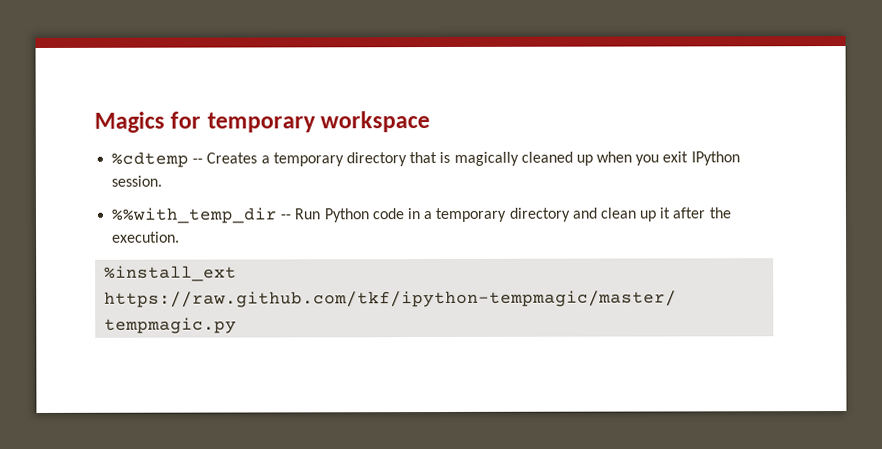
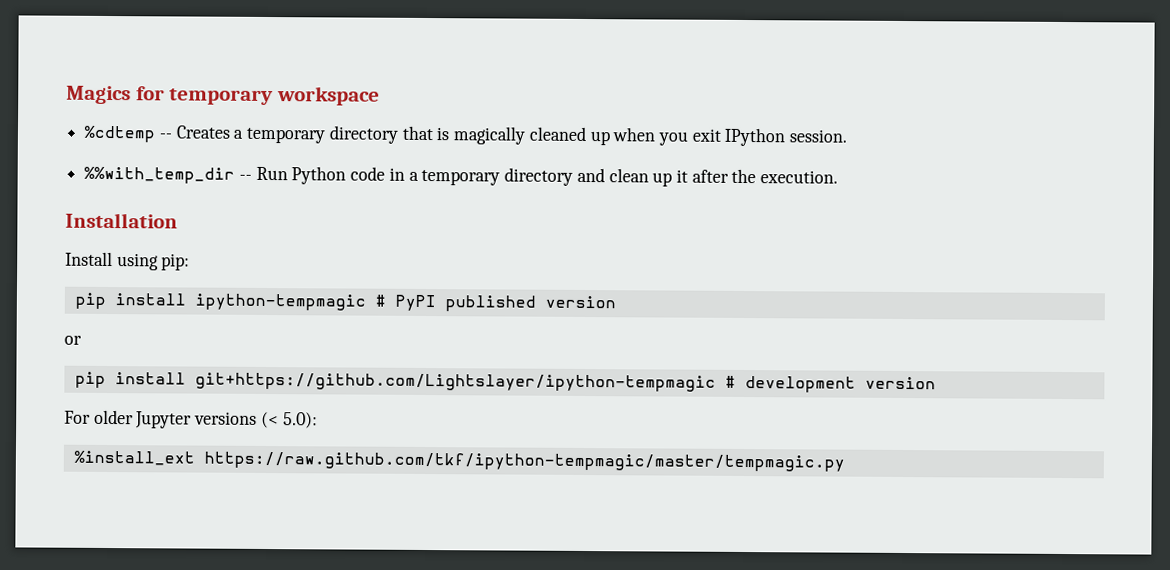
+ Installation
+ Install using pip:
+ pip install ipython-tempmagic # PyPI published version
+ or
+ pip install git+https://github.com/Lightslayer/ipython-tempmagic # development version
+ For older Jupyter versions (< 5.0):

